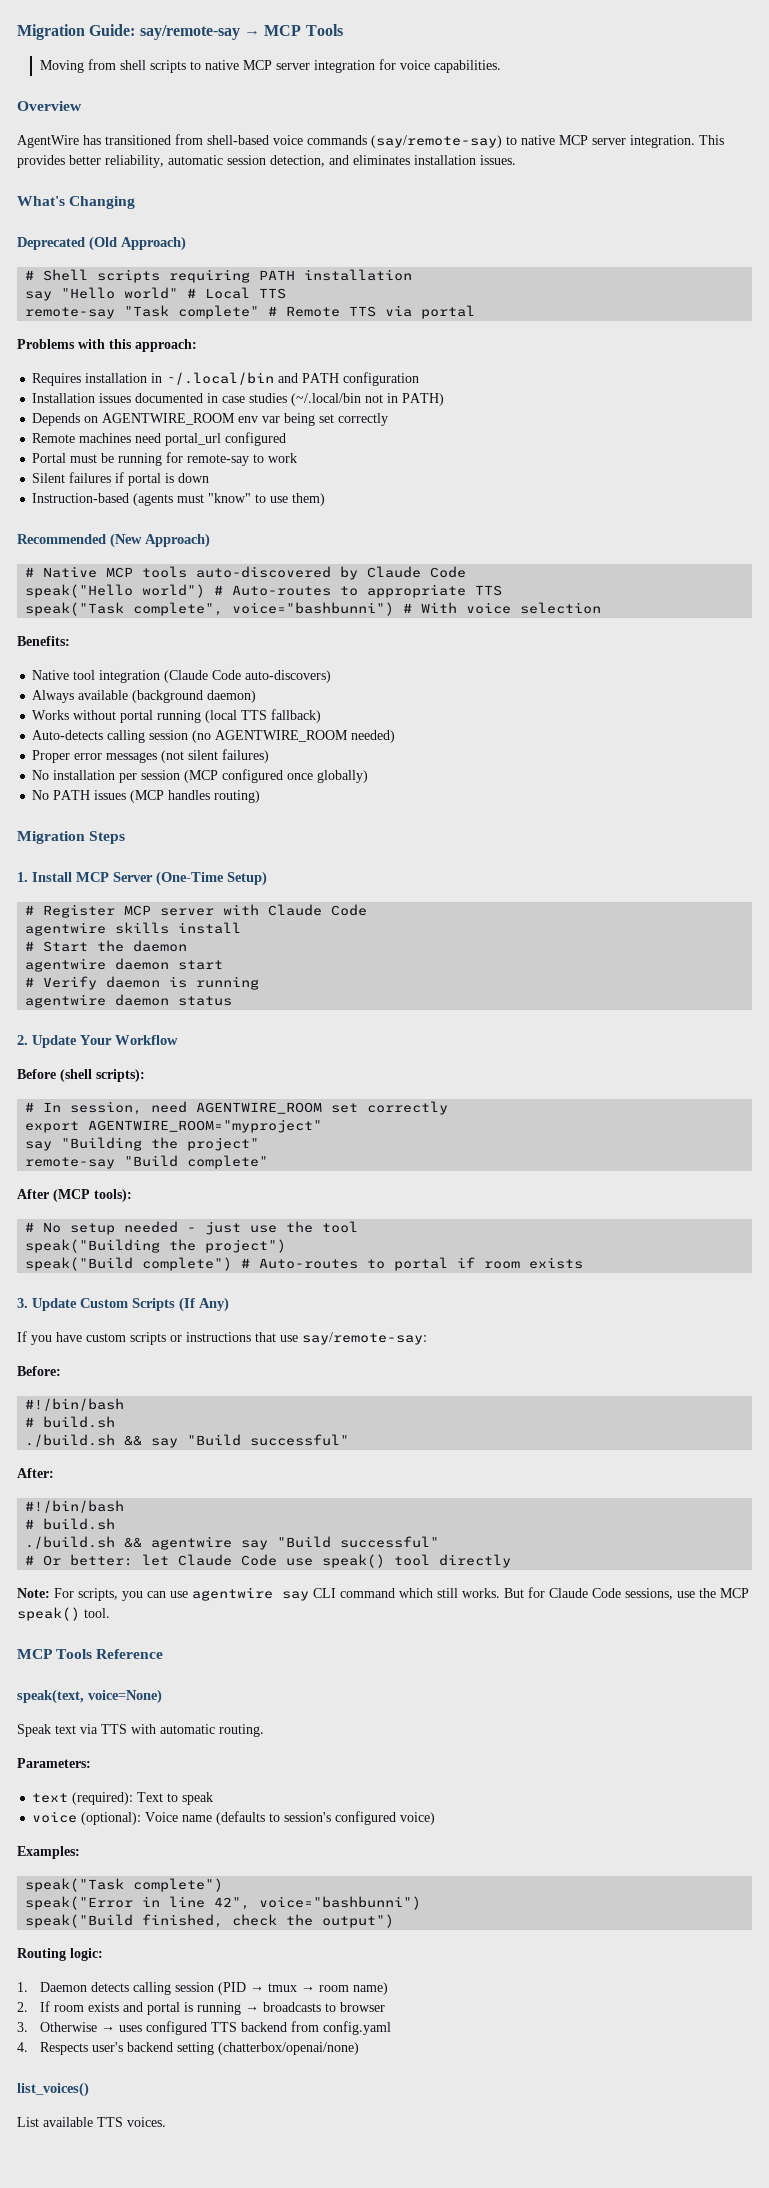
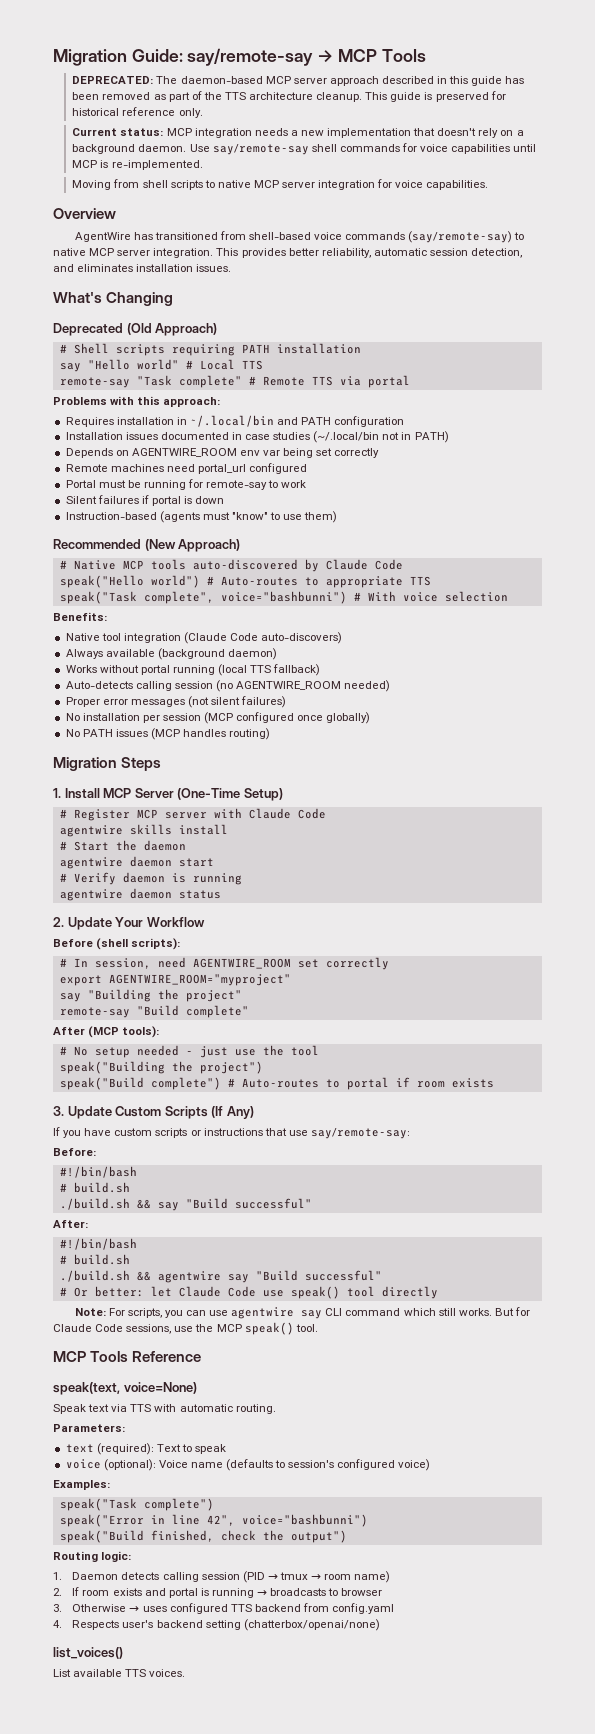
+ DEPRECATED: The daemon-based MCP server approach described in this guide has been removed as part of the TTS architecture cleanup. This guide is preserved for historical reference only.
+ Current status: MCP integration needs a new implementation that doesn't rely on a background daemon. Use say/remote-say shell commands for voice capabilities until MCP is re-implemented.

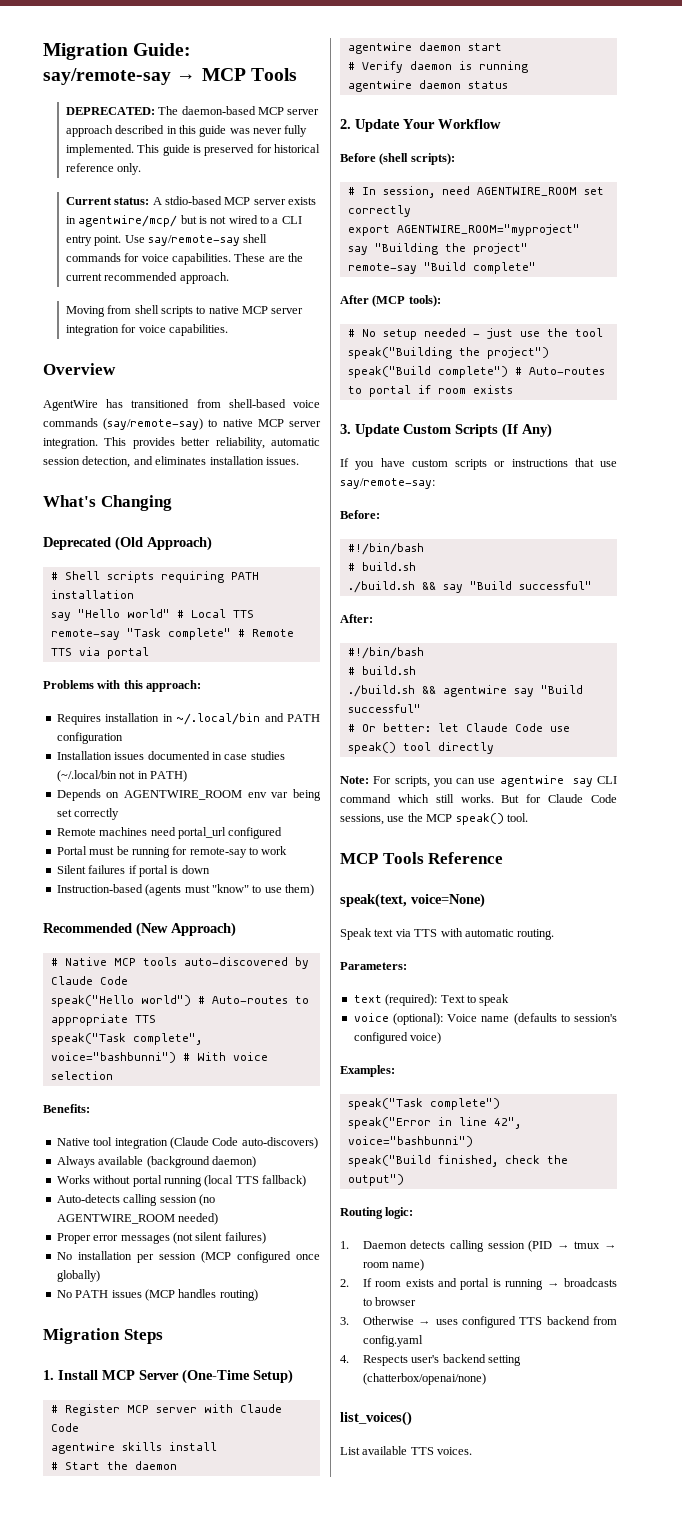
- DEPRECATED: The daemon-based MCP server approach described in this guide has been removed as part of the TTS architecture cleanup.
+ DEPRECATED: The daemon-based MCP server approach described in this guide was never fully implemented.
- Current status: MCP integration needs a new implementation that doesn't rely on a background daemon.
+ Current status: A stdio-based MCP server exists in agentwire/mcp/ but is not wired to a CLI entry point.
- Use say/remote-say shell commands for voice capabilities until MCP is re-implemented.
+ Use say/remote-say shell commands for voice capabilities. These are the current recommended approach.

